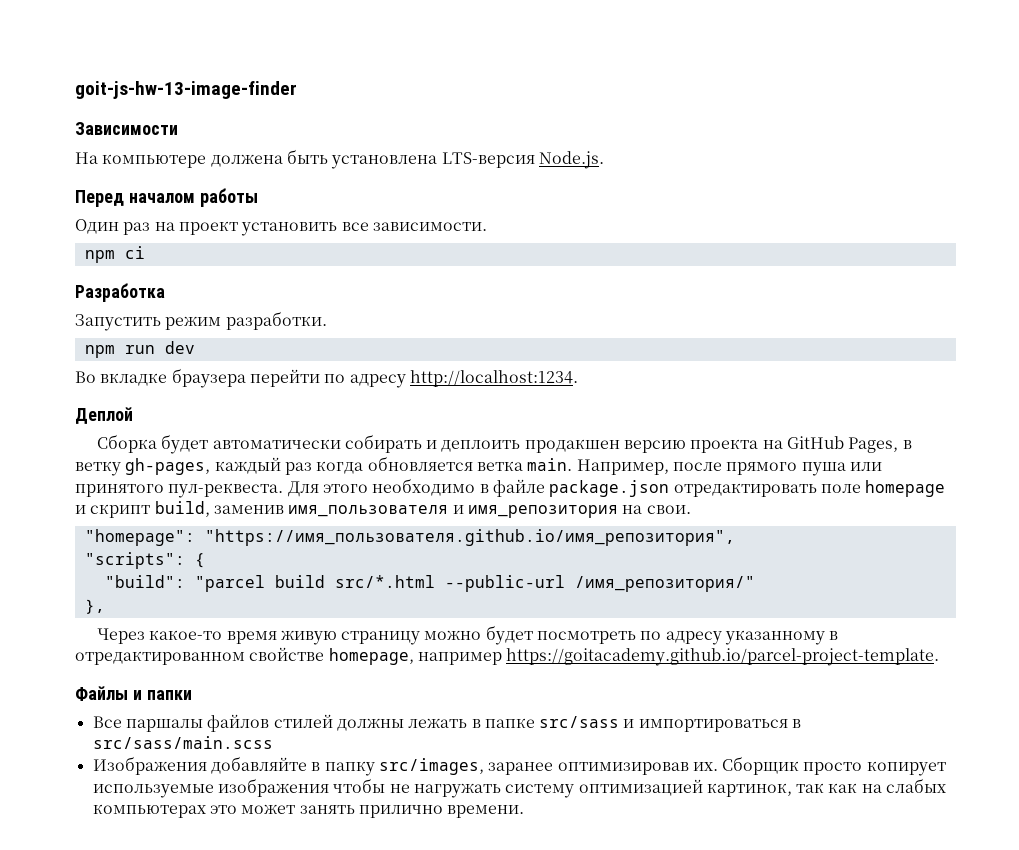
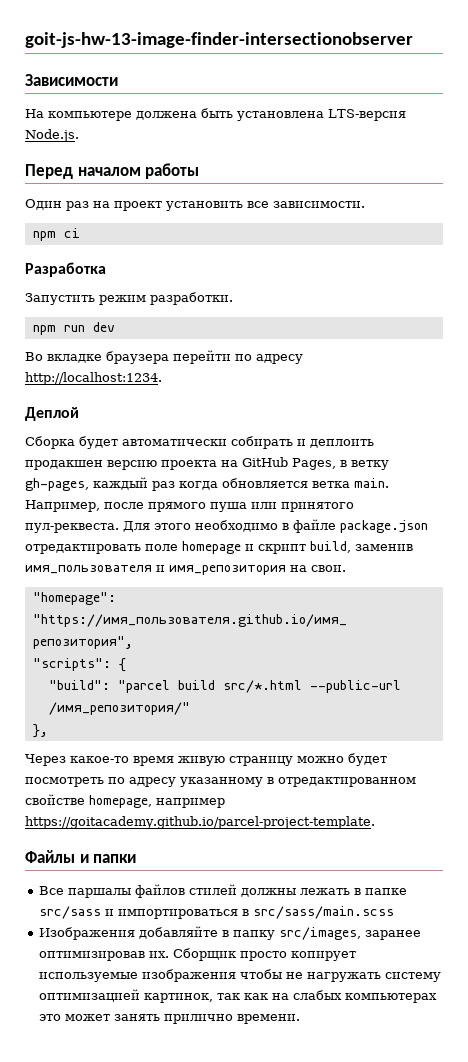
- goit-js-hw-13-image-finder
+ goit-js-hw-13-image-finder-intersectionobserver

